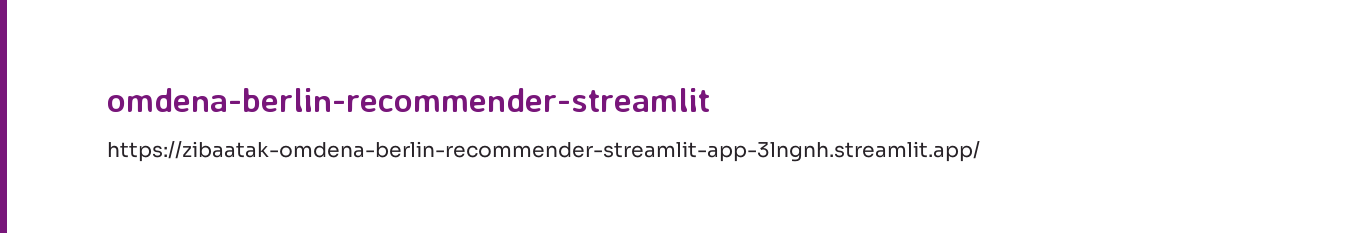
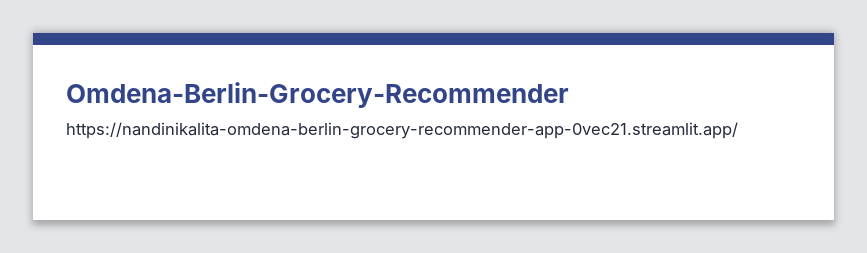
- omdena-berlin-recommender-streamlit
- https://zibaatak-omdena-berlin-recommender-streamlit-app-3lngnh.streamlit.app/
+ Omdena-Berlin-Grocery-Recommender
+ https://nandinikalita-omdena-berlin-grocery-recommender-app-0vec21.streamlit.app/

